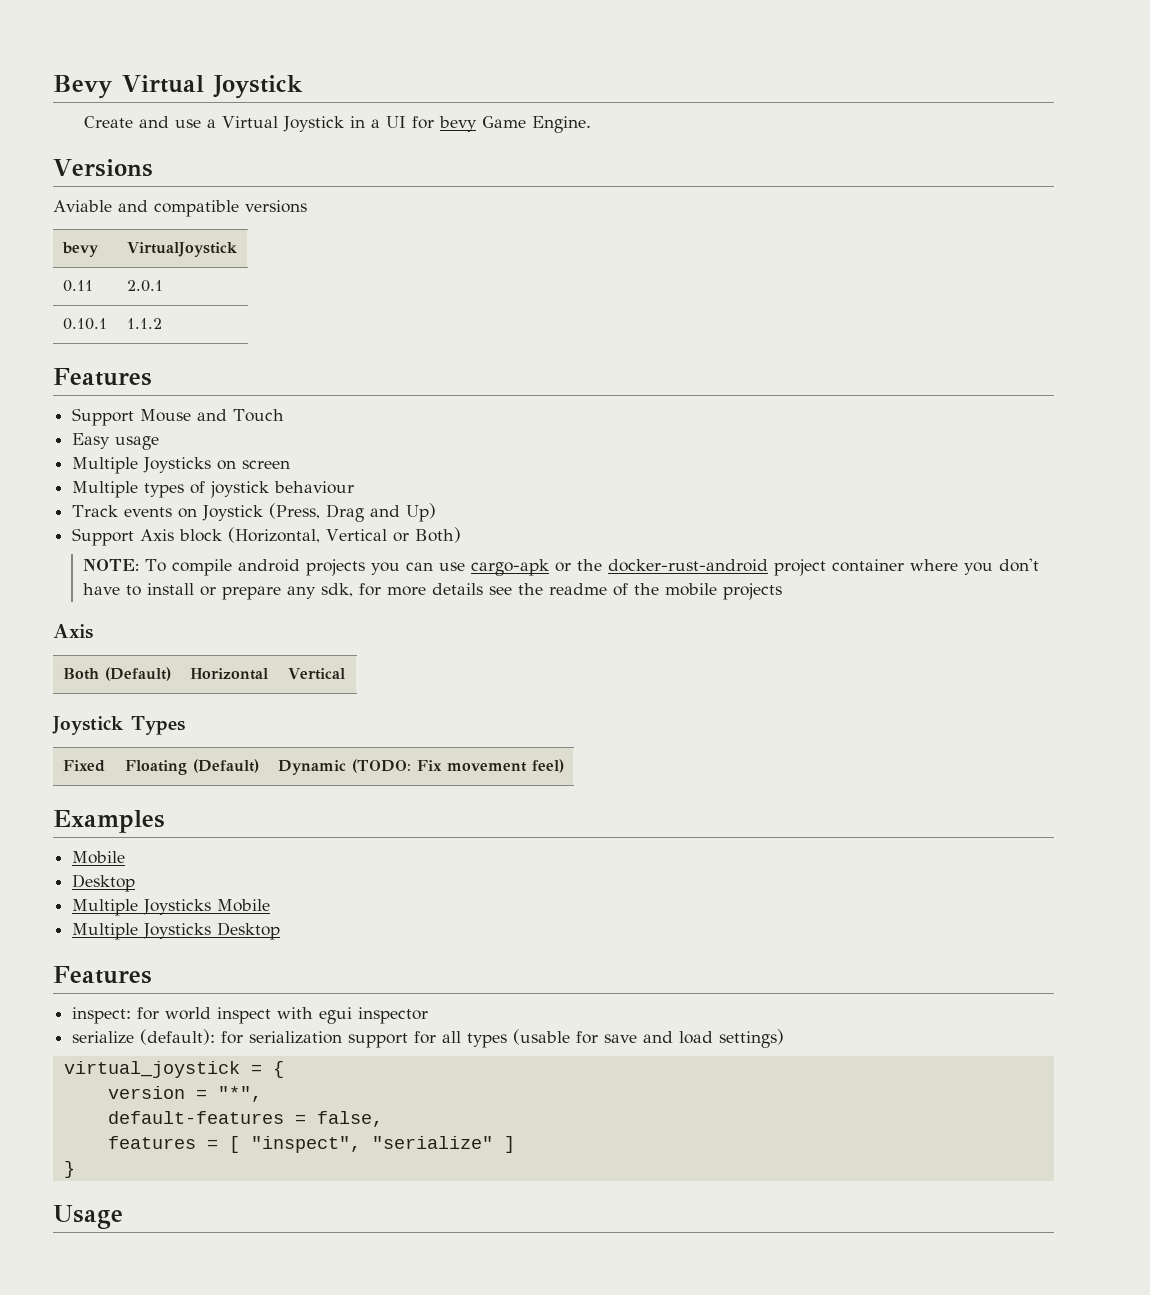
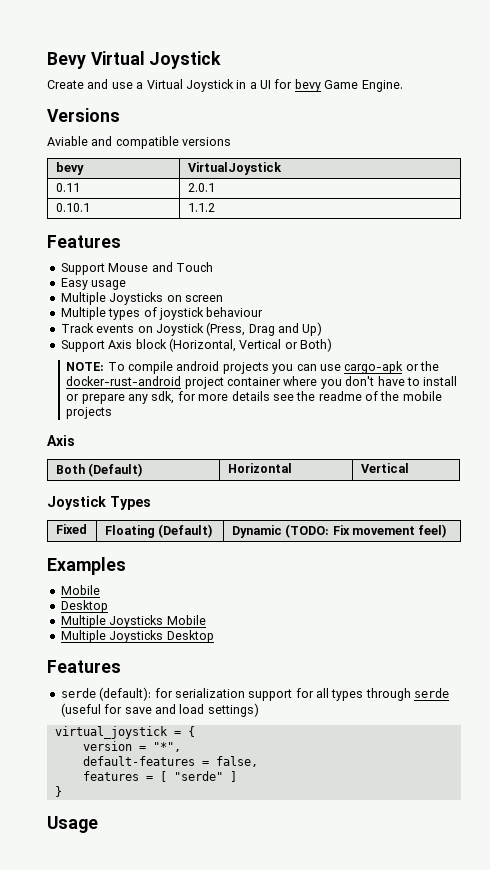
- inspect: for world inspect with egui inspector
- serialize (default): for serialization support for all types (usable for save and load settings)
+ serde (default): for serialization support for all types through serde (useful for save and load settings)
- features = [ "inspect", "serialize" ]
+ features = [ "serde" ]

